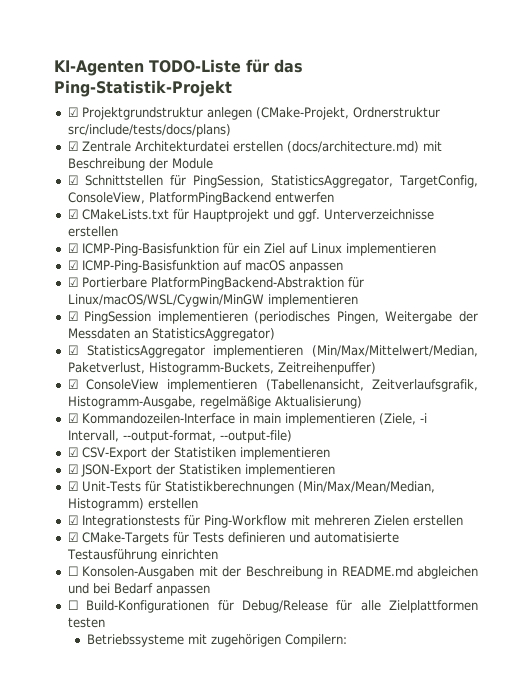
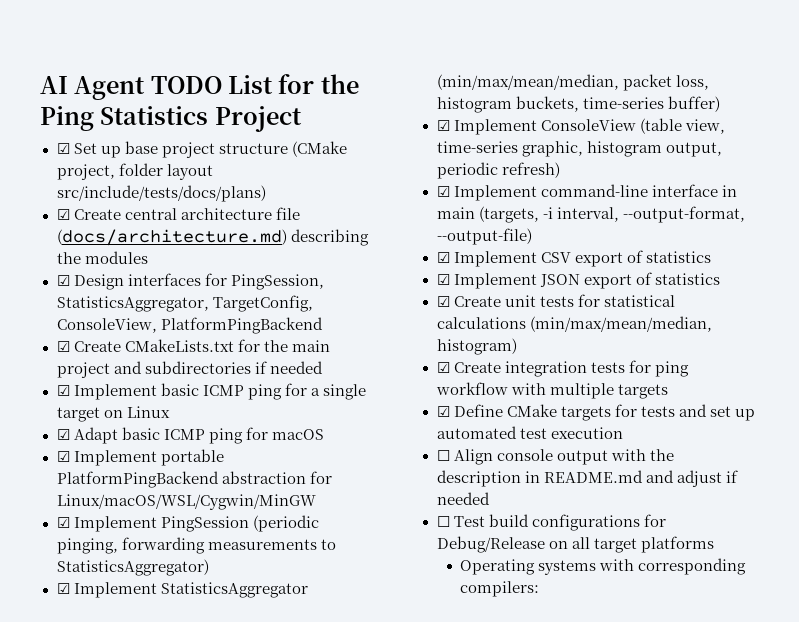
- KI-Agenten TODO-Liste für das Ping-Statistik-Projekt
- ☑ Projektgrundstruktur anlegen (CMake-Projekt, Ordnerstruktur src/include/tests/docs/plans)
- ☑ Zentrale Architekturdatei erstellen (docs/architecture.md) mit Beschreibung der Module
- ☑ Schnittstellen für PingSession, StatisticsAggregator, TargetConfig, ConsoleView, PlatformPingBackend entwerfen
- ☑ CMakeLists.txt für Hauptprojekt und ggf. Unterverzeichnisse erstellen
- ☑ ICMP-Ping-Basisfunktion für ein Ziel auf Linux implementieren
- ☑ ICMP-Ping-Basisfunktion auf macOS anpassen
- ☑ Portierbare PlatformPingBackend-Abstraktion für Linux/macOS/WSL/Cygwin/MinGW implementieren
- ☑ PingSession implementieren (periodisches Pingen, Weitergabe der Messdaten an StatisticsAggregator)
- ☑ StatisticsAggregator implementieren (Min/Max/Mittelwert/Median, Paketverlust, Histogramm-Buckets, Zeitreihenpuffer)
- ☑ ConsoleView implementieren (Tabellenansicht, Zeitverlaufsgrafik, Histogramm-Ausgabe, regelmäßige Aktualisierung)
- ☑ Kommandozeilen-Interface in main implementieren (Ziele, -i Intervall, --output-format, --output-file)
- ☑ CSV-Export der Statistiken implementieren
- ☑ JSON-Export der Statistiken implementieren
- ☑ Unit-Tests für Statistikberechnungen (Min/Max/Mean/Median, Histogramm) erstellen
- ☑ Integrationstests für Ping-Workflow mit mehreren Zielen erstellen
- ☑ CMake-Targets für Tests definieren und automatisierte Testausführung einrichten
- ☐ Konsolen-Ausgaben mit der Beschreibung in README.md abgleichen und bei Bedarf anpassen
- ☐ Build-Konfigurationen für Debug/Release für alle Zielplattformen testen
- Betriebssysteme mit zugehörigen Compilern:
+ AI Agent TODO List for the Ping Statistics Project
+ ☑ Set up base project structure (CMake project, folder layout src/include/tests/docs/plans)
+ ☑ Create central architecture file (docs/architecture.md) describing the modules
+ ☑ Design interfaces for PingSession, StatisticsAggregator, TargetConfig, ConsoleView, PlatformPingBackend
+ ☑ Create CMakeLists.txt for the main project and subdirectories if needed
+ ☑ Implement basic ICMP ping for a single target on Linux
+ ☑ Adapt basic ICMP ping for macOS
+ ☑ Implement portable PlatformPingBackend abstraction for Linux/macOS/WSL/Cygwin/MinGW
+ ☑ Implement PingSession (periodic pinging, forwarding measurements to StatisticsAggregator)
+ ☑ Implement StatisticsAggregator (min/max/mean/median, packet loss, histogram buckets, time-series buffer)
+ ☑ Implement ConsoleView (table view, time-series graphic, histogram output, periodic refresh)
+ ☑ Implement command-line interface in main (targets, -i interval, --output-format, --output-file)
+ ☑ Implement CSV export of statistics
+ ☑ Implement JSON export of statistics
+ ☑ Create unit tests for statistical calculations (min/max/mean/median, histogram)
+ ☑ Create integration tests for ping workflow with multiple targets
+ ☑ Define CMake targets for tests and set up automated test execution
+ ☐ Align console output with the description in README.md and adjust if needed
+ ☐ Test build configurations for Debug/Release on all target platforms
+ Operating systems with corresponding compilers:

